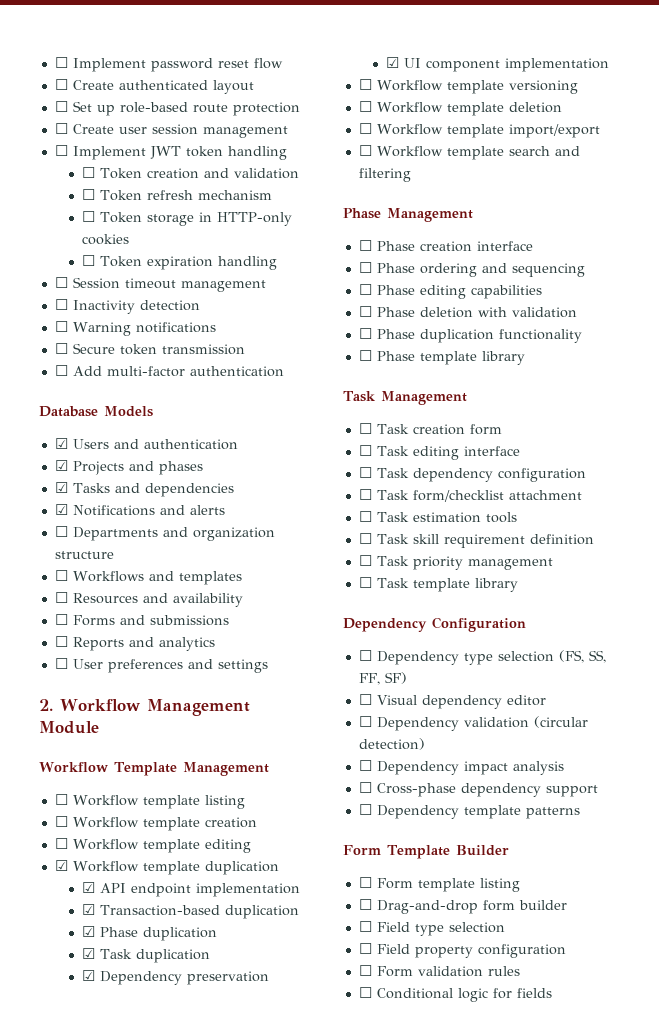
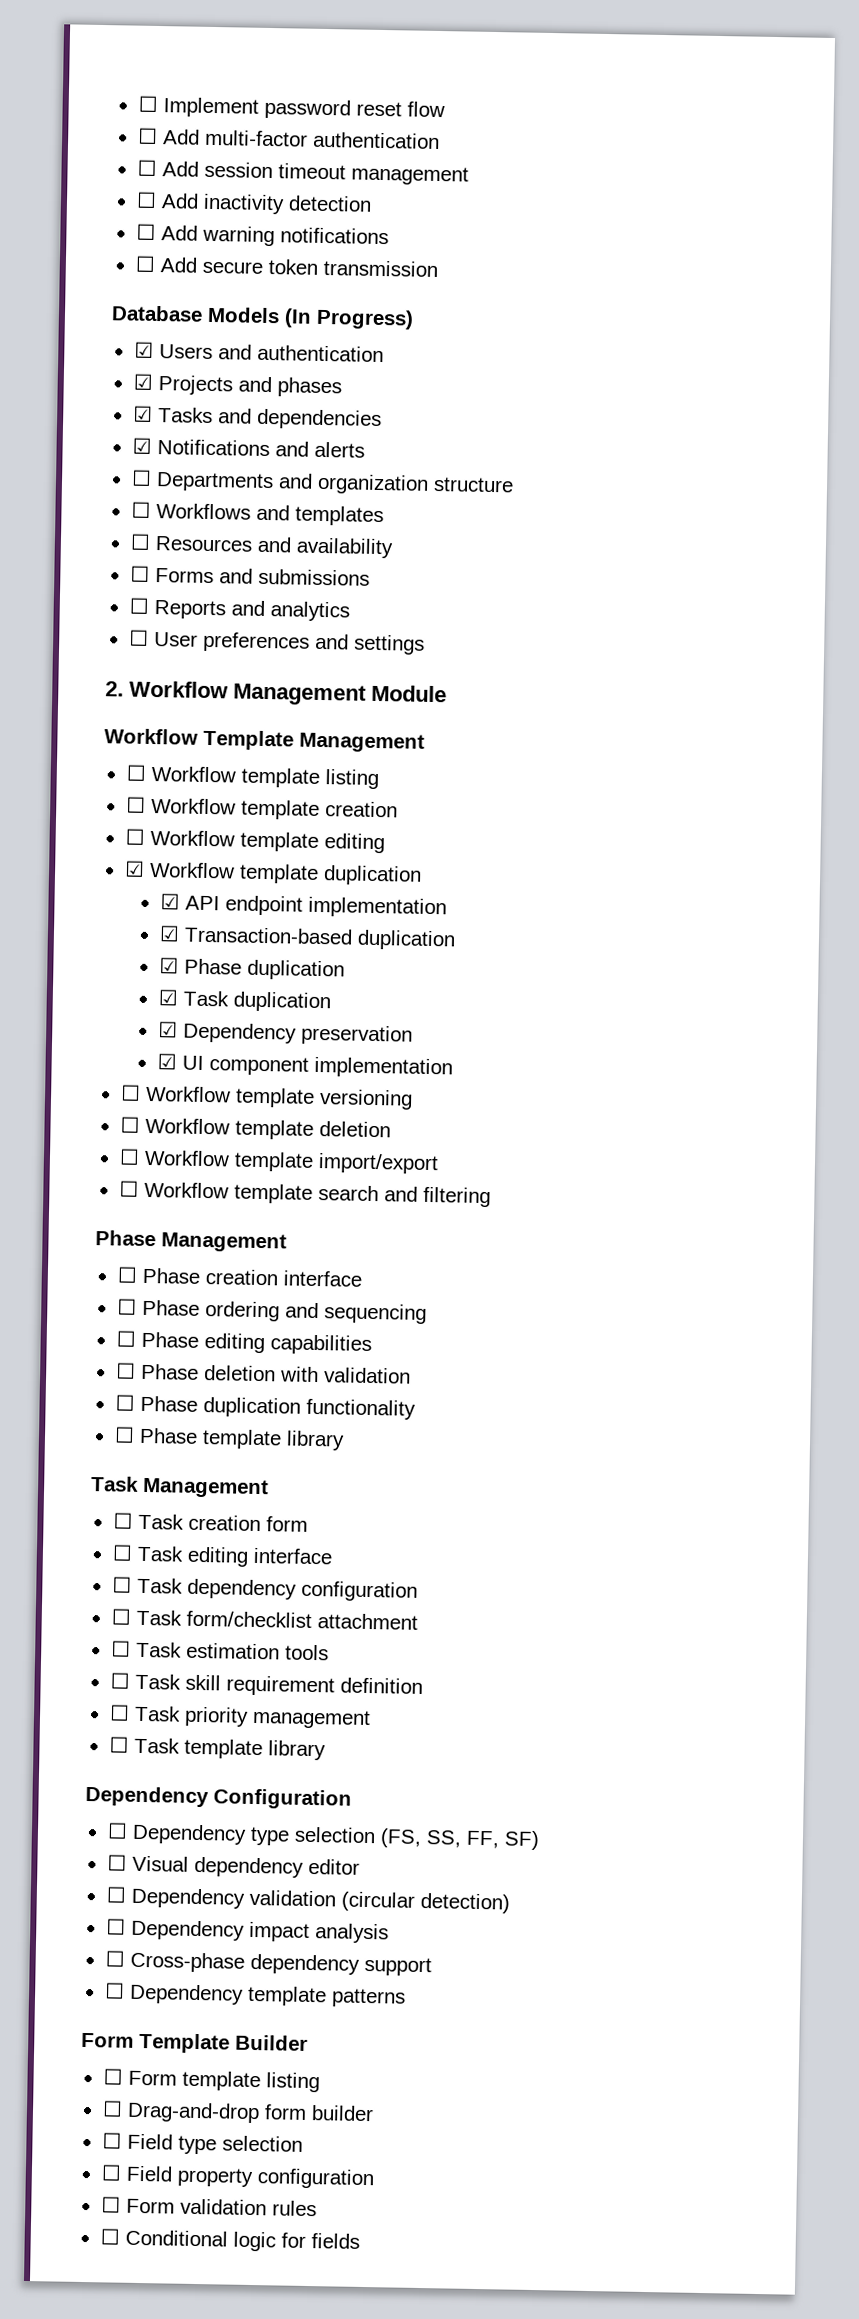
- ☐ Create authenticated layout
- ☐ Set up role-based route protection
- ☐ Create user session management
- ☐ Implement JWT token handling
- ☐ Token creation and validation
- ☐ Token refresh mechanism
- ☐ Token storage in HTTP-only cookies
- ☐ Token expiration handling
- ☐ Session timeout management
+ ☐ Add multi-factor authentication
+ ☐ Add session timeout management
- ☐ Inactivity detection
+ ☐ Add inactivity detection
- ☐ Warning notifications
+ ☐ Add warning notifications
- ☐ Secure token transmission
+ ☐ Add secure token transmission
- ☐ Add multi-factor authentication
- Database Models
+ Database Models (In Progress)

